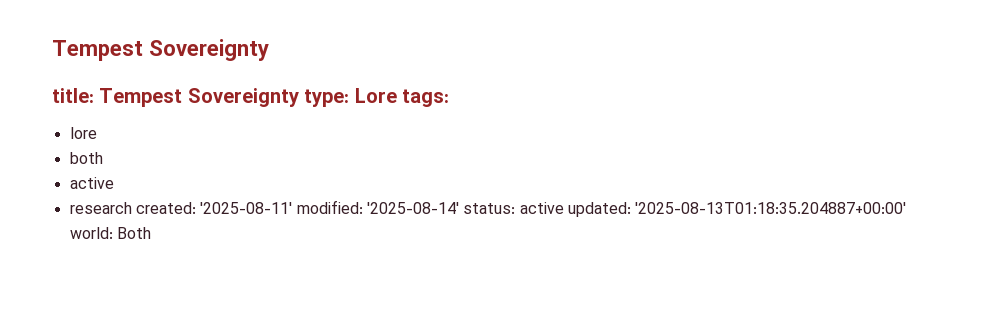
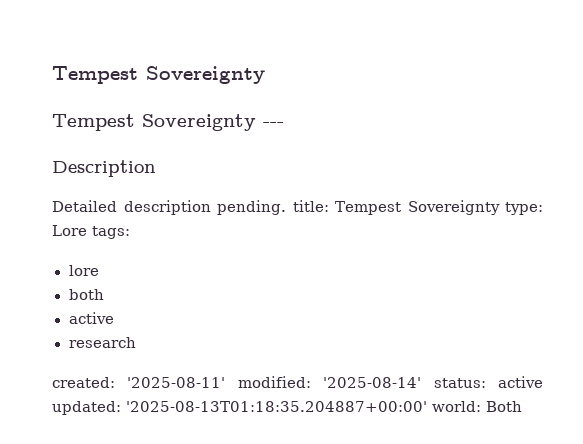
- title: Tempest Sovereignty type: Lore tags:
+ Tempest Sovereignty ---
+ Description
+ Detailed description pending. title: Tempest Sovereignty type: Lore tags:
- research created: '2025-08-11' modified: '2025-08-14' status: active updated: '2025-08-13T01:18:35.204887+00:00' world: Both
+ research
+ created: '2025-08-11' modified: '2025-08-14' status: active updated: '2025-08-13T01:18:35.204887+00:00' world: Both

